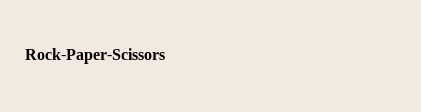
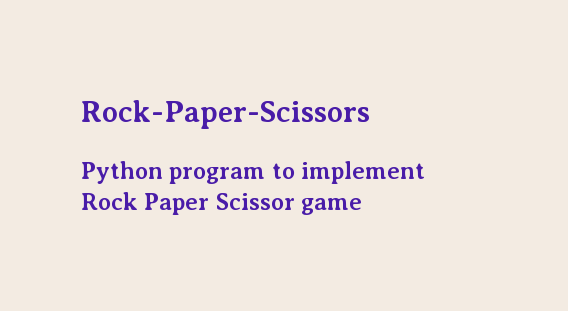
+ Python program to implement Rock Paper Scissor game

